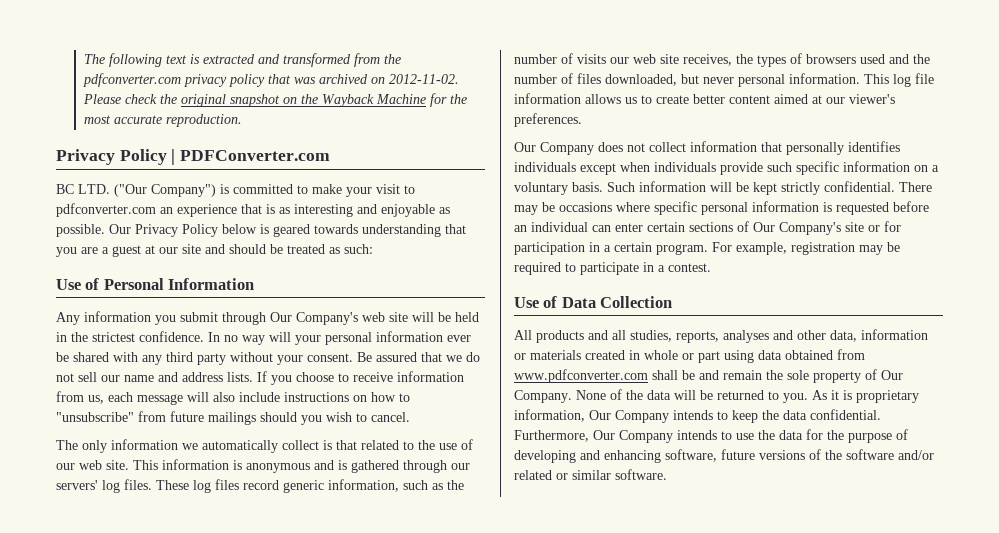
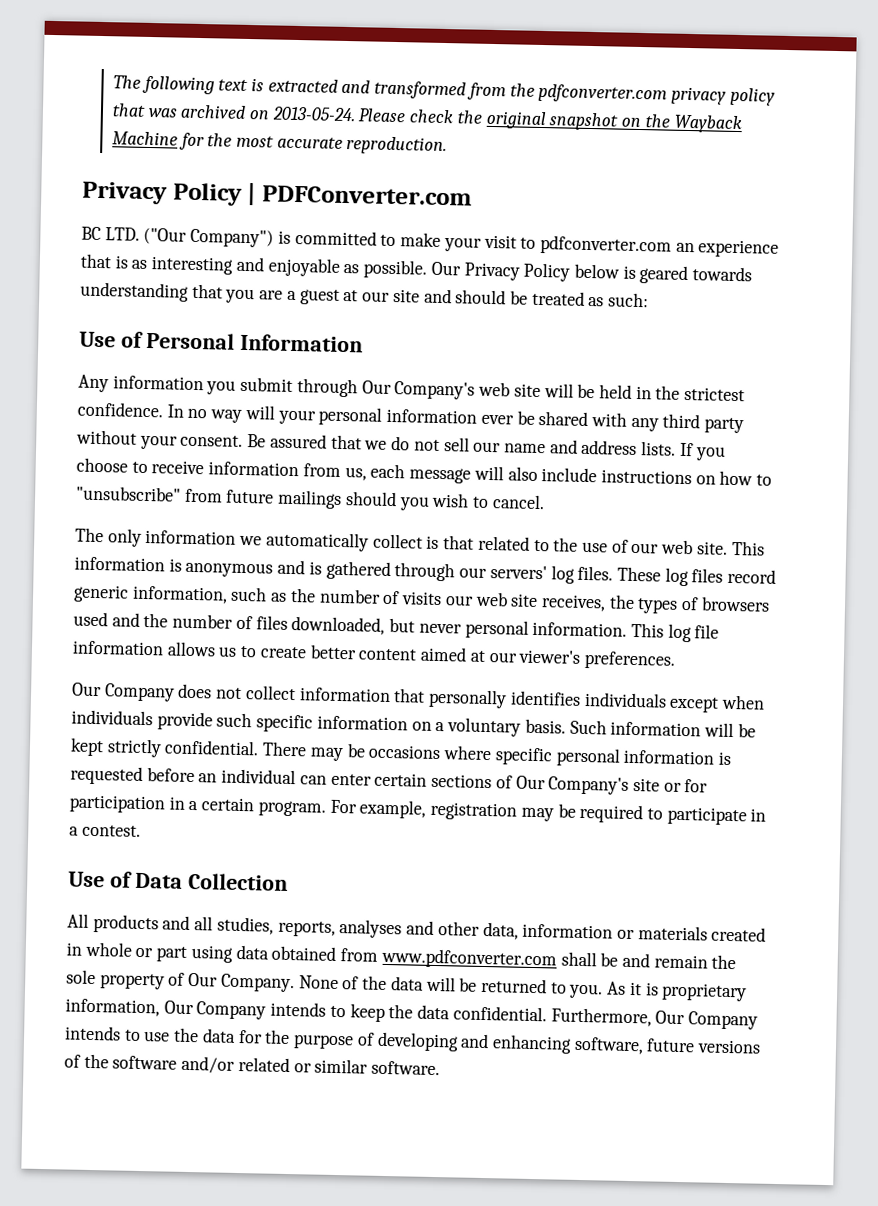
- The following text is extracted and transformed from the pdfconverter.com privacy policy that was archived on 2012-11-02.
+ The following text is extracted and transformed from the pdfconverter.com privacy policy that was archived on 2013-05-24.

